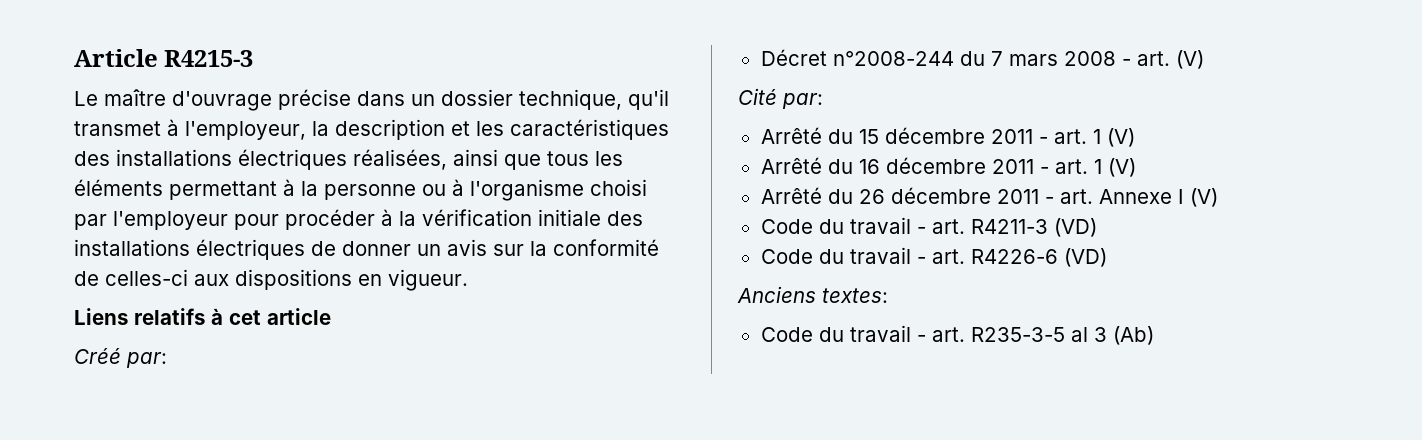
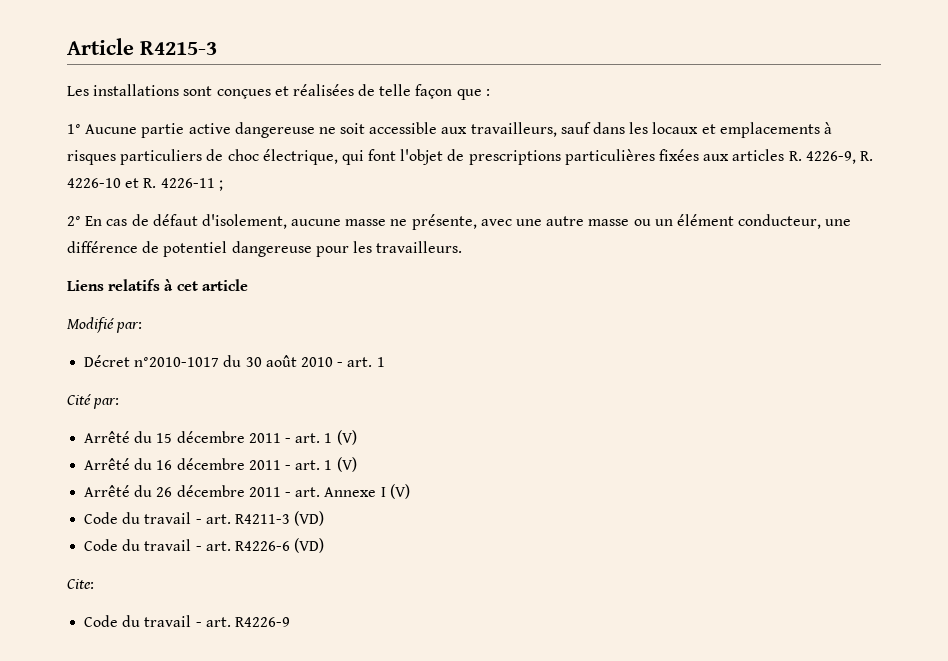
- Le maître d'ouvrage précise dans un dossier technique, qu'il transmet à l'employeur, la description et les caractéristiques des installations électriques réalisées, ainsi que tous les éléments permettant à la personne ou à l'organisme choisi par l'employeur pour procéder à la vérification initiale des installations électriques de donner un avis sur la conformité de celles-ci aux dispositions en vigueur.
+ Les installations sont conçues et réalisées de telle façon que :
+ 1° Aucune partie active dangereuse ne soit accessible aux travailleurs, sauf dans les locaux et emplacements à risques particuliers de choc électrique, qui font l'objet de prescriptions particulières fixées aux articles R. 4226-9, R. 4226-10 et R. 4226-11 ;
+ 2° En cas de défaut d'isolement, aucune masse ne présente, avec une autre masse ou un élément conducteur, une différence de potentiel dangereuse pour les travailleurs.
- Créé par:
+ Modifié par:
- Décret n°2008-244 du 7 mars 2008 - art. (V)
+ Décret n°2010-1017 du 30 août 2010 - art. 1
- Anciens textes:
- Code du travail - art. R235-3-5 al 3 (Ab)
+ Cite:
+ Code du travail - art. R4226-9

